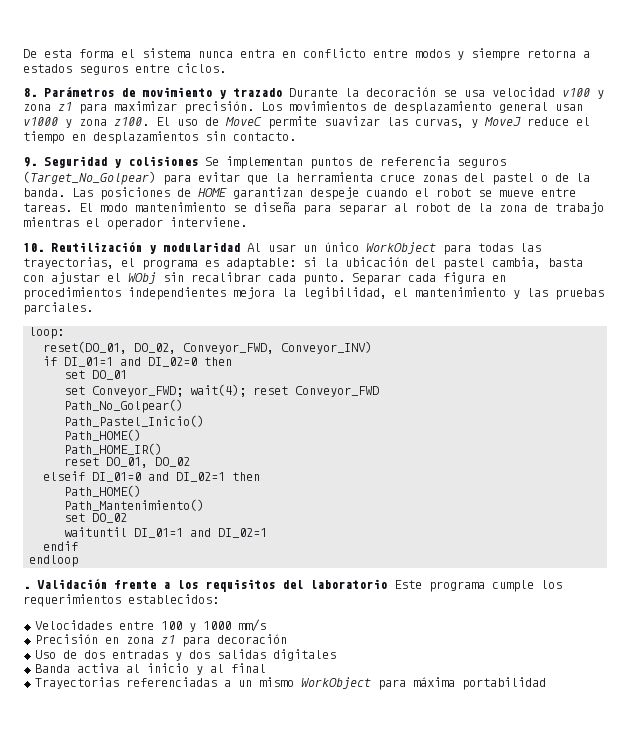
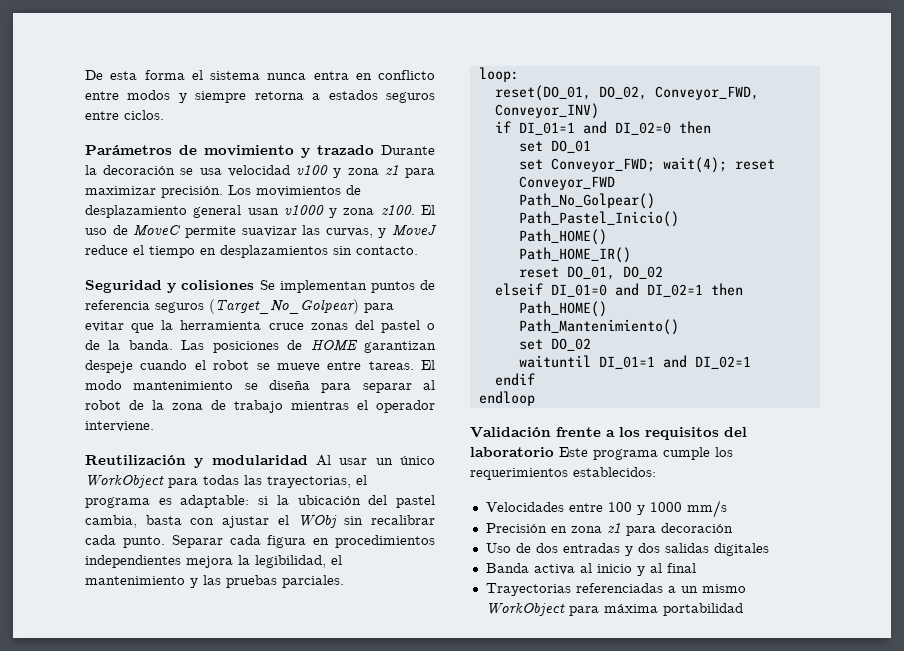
- 8. Parámetros de movimiento y trazado Durante la decoración se usa velocidad v100 y zona z1 para maximizar precisión.
+ Parámetros de movimiento y trazado Durante la decoración se usa velocidad v100 y zona z1 para maximizar precisión.
- 9. Seguridad y colisiones Se implementan puntos de referencia seguros (Target_No_Golpear) para evitar que la herramienta cruce zonas del pastel o de la banda.
+ Seguridad y colisiones Se implementan puntos de referencia seguros (Target_No_Golpear) para evitar que la herramienta cruce zonas del pastel o de la banda.
- 10. Reutilización y modularidad Al usar un único WorkObject para todas las trayectorias, el programa es adaptable: si la ubicación del pastel cambia, basta con ajustar el WObj sin recalibrar cada punto.
+ Reutilización y modularidad Al usar un único WorkObject para todas las trayectorias, el programa es adaptable: si la ubicación del pastel cambia, basta con ajustar el WObj sin recalibrar cada punto.
- .

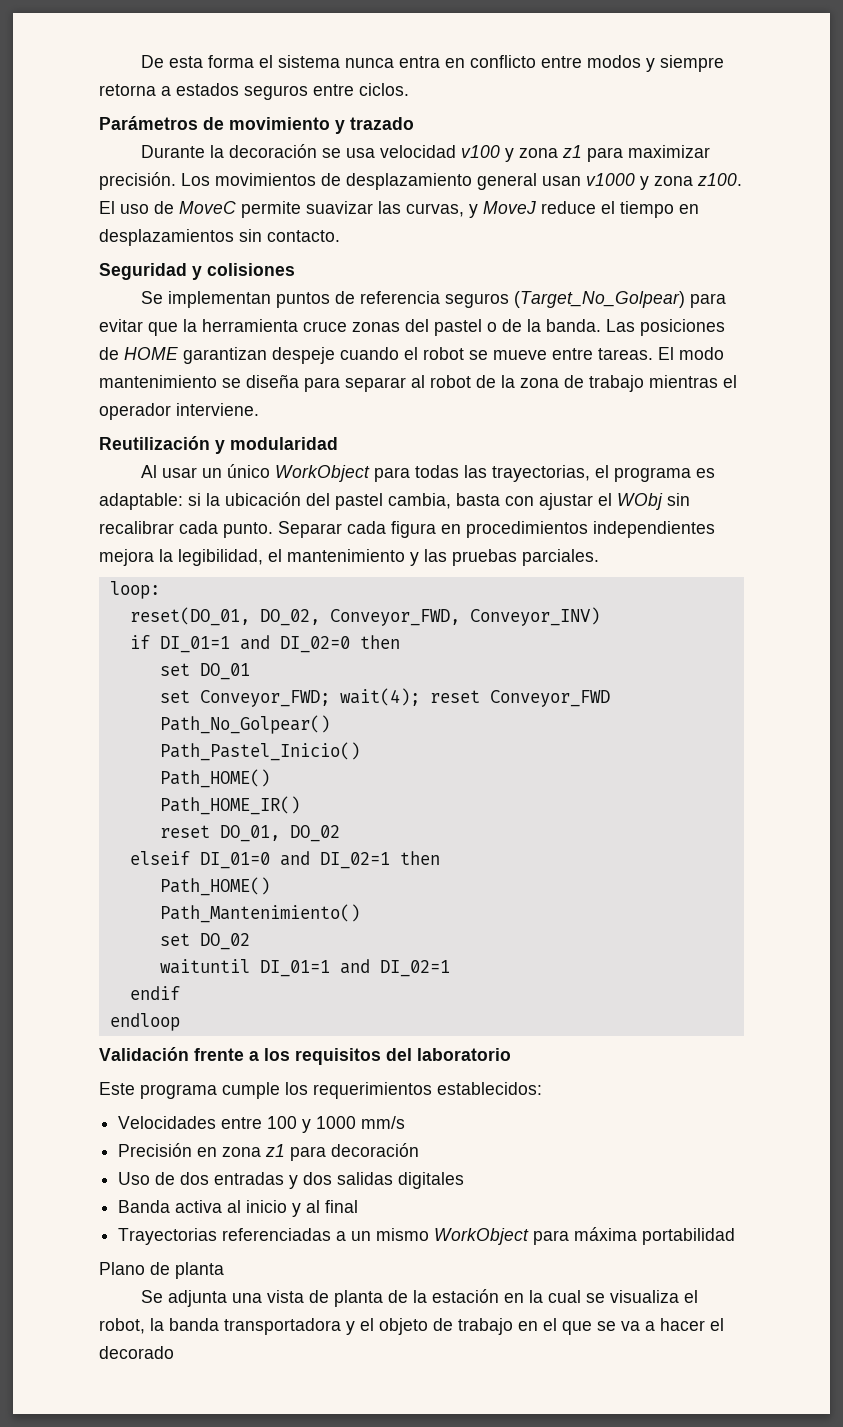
- Parámetros de movimiento y trazado Durante la decoración se usa velocidad v100 y zona z1 para maximizar precisión.
+ Parámetros de movimiento y trazado
+ Durante la decoración se usa velocidad v100 y zona z1 para maximizar precisión.
- Seguridad y colisiones Se implementan puntos de referencia seguros (Target_No_Golpear) para evitar que la herramienta cruce zonas del pastel o de la banda.
+ Seguridad y colisiones
+ Se implementan puntos de referencia seguros (Target_No_Golpear) para evitar que la herramienta cruce zonas del pastel o de la banda.
- Reutilización y modularidad Al usar un único WorkObject para todas las trayectorias, el programa es adaptable: si la ubicación del pastel cambia, basta con ajustar el WObj sin recalibrar cada punto.
+ Reutilización y modularidad
+ Al usar un único WorkObject para todas las trayectorias, el programa es adaptable: si la ubicación del pastel cambia, basta con ajustar el WObj sin recalibrar cada punto.
- Validación frente a los requisitos del laboratorio Este programa cumple los requerimientos establecidos:
+ Validación frente a los requisitos del laboratorio
+ Este programa cumple los requerimientos establecidos:
+ Plano de planta
+ Se adjunta una vista de planta de la estación en la cual se visualiza el robot, la banda transportadora y el objeto de trabajo en el que se va a hacer el decorado

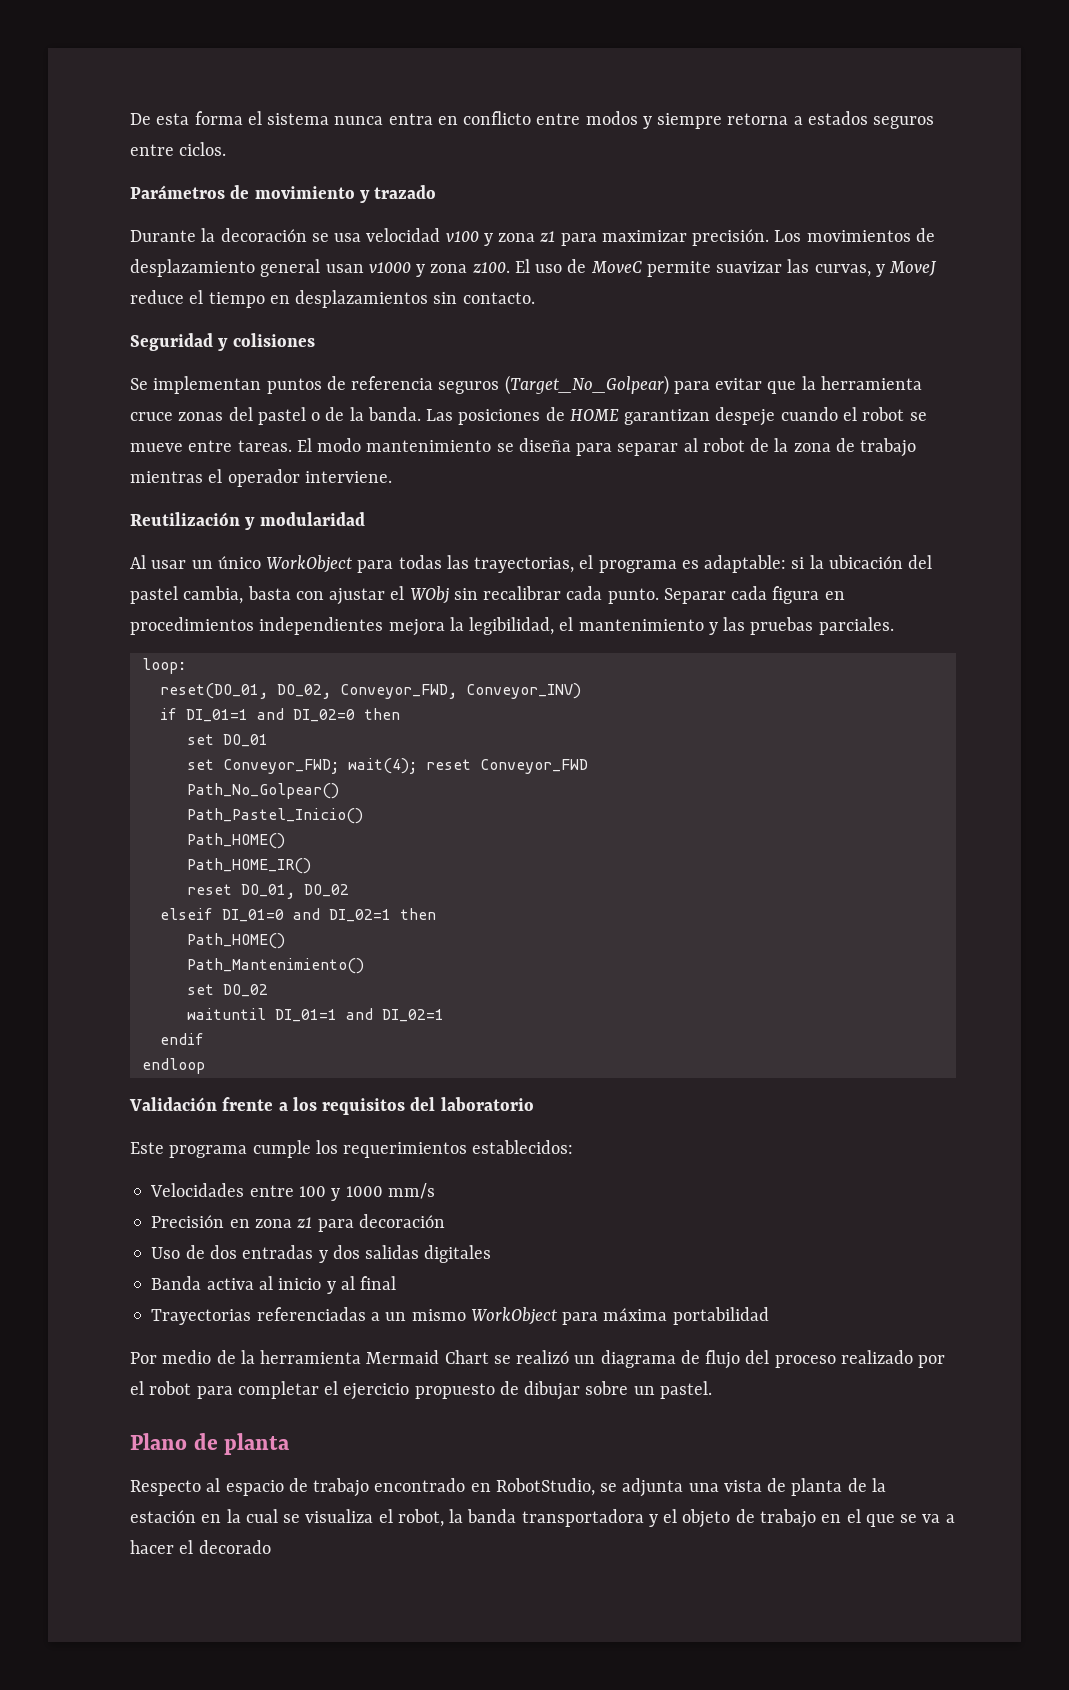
+ Por medio de la herramienta Mermaid Chart se realizó un diagrama de flujo del proceso realizado por el robot para completar el ejercicio propuesto de dibujar sobre un pastel.
  Plano de planta
- Se adjunta una vista de planta de la estación en la cual se visualiza el robot, la banda transportadora y el objeto de trabajo en el que se va a hacer el decorado
+ Respecto al espacio de trabajo encontrado en RobotStudio, se adjunta una vista de planta de la estación en la cual se visualiza el robot, la banda transportadora y el objeto de trabajo en el que se va a hacer el decorado

